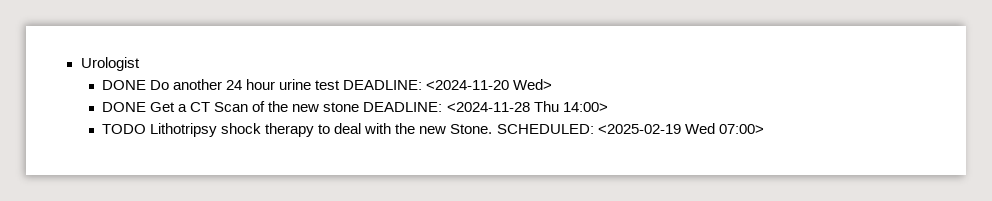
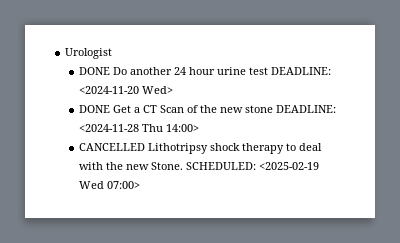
- TODO Lithotripsy shock therapy to deal with the new Stone.
+ CANCELLED Lithotripsy shock therapy to deal with the new Stone.

